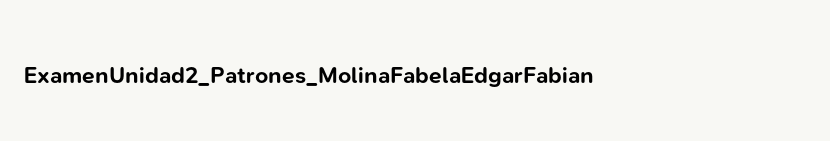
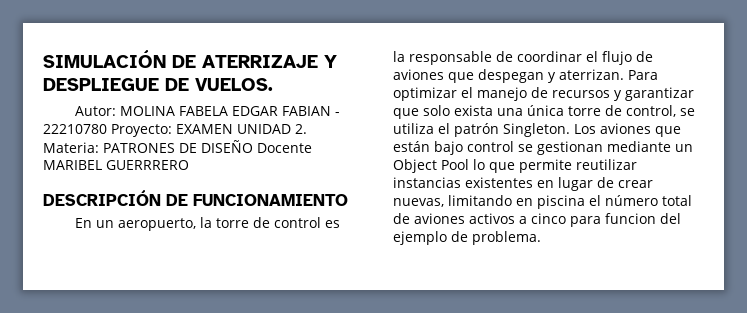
- ExamenUnidad2_Patrones_MolinaFabelaEdgarFabian
+ SIMULACIÓN DE ATERRIZAJE Y DESPLIEGUE DE VUELOS.
+ Autor: MOLINA FABELA EDGAR FABIAN - 22210780 Proyecto: EXAMEN UNIDAD 2. Materia: PATRONES DE DISEÑO Docente MARIBEL GUERRRERO
+ DESCRIPCIÓN DE FUNCIONAMIENTO
+ En un aeropuerto, la torre de control es la responsable de coordinar el flujo de aviones que despegan y aterrizan. Para optimizar el manejo de recursos y garantizar que solo exista una única torre de control, se utiliza el patrón Singleton. Los aviones que están bajo control se gestionan mediante un Object Pool lo que permite reutilizar instancias existentes en lugar de crear nuevas, limitando en piscina el número total de aviones activos a cinco para funcion del ejemplo de problema.

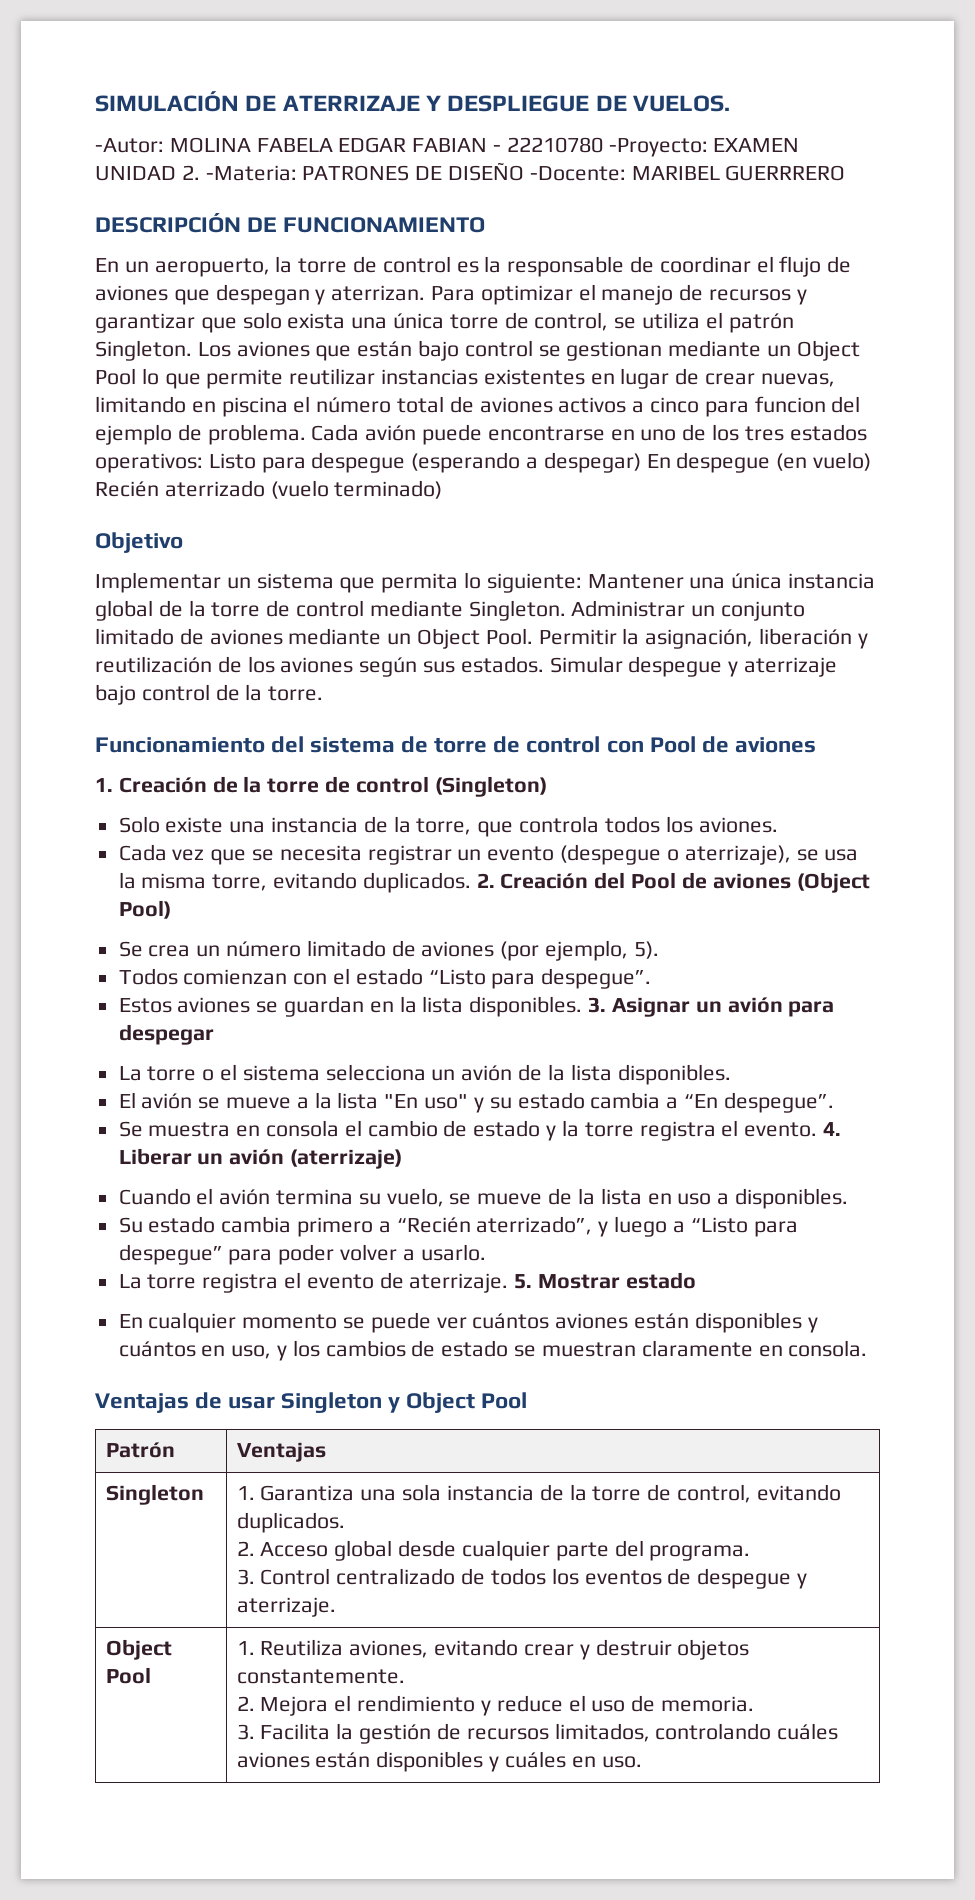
- Autor: MOLINA FABELA EDGAR FABIAN - 22210780 Proyecto: EXAMEN UNIDAD 2. Materia: PATRONES DE DISEÑO Docente MARIBEL GUERRRERO
+ -Autor: MOLINA FABELA EDGAR FABIAN - 22210780 -Proyecto: EXAMEN UNIDAD 2. -Materia: PATRONES DE DISEÑO -Docente: MARIBEL GUERRRERO
+ Cada avión puede encontrarse en uno de los tres estados operativos: Listo para despegue (esperando a despegar) En despegue (en vuelo) Recién aterrizado (vuelo terminado)
+ Objetivo
+ Implementar un sistema que permita lo siguiente: Mantener una única instancia global de la torre de control mediante Singleton. Administrar un conjunto limitado de aviones mediante un Object Pool. Permitir la asignación, liberación y reutilización de los aviones según sus estados. Simular despegue y aterrizaje bajo control de la torre.
+ Funcionamiento del sistema de torre de control con Pool de aviones
+ 1. Creación de la torre de control (Singleton)
+ Solo existe una instancia de la torre, que controla todos los aviones.
+ Cada vez que se necesita registrar un evento (despegue o aterrizaje), se usa la misma torre, evitando duplicados. 2. Creación del Pool de aviones (Object Pool)
+ Se crea un número limitado de aviones (por ejemplo, 5).
+ Todos comienzan con el estado “Listo para despegue”.
+ Estos aviones se guardan en la lista disponibles. 3. Asignar un avión para despegar
+ La torre o el sistema selecciona un avión de la lista disponibles.
+ El avión se mueve a la lista "En uso" y su estado cambia a “En despegue”.
+ Se muestra en consola el cambio de estado y la torre registra el evento. 4. Liberar un avión (aterrizaje)
+ Cuando el avión termina su vuelo, se mueve de la lista en uso a disponibles.
+ Su estado cambia primero a “Recién aterrizado”, y luego a “Listo para despegue” para poder volver a usarlo.
+ La torre registra el evento de aterrizaje. 5. Mostrar estado
+ En cualquier momento se puede ver cuántos aviones están disponibles y cuántos en uso, y los cambios de estado se muestran claramente en consola.
+ Ventajas de usar Singleton y Object Pool
+ Patrón | Ventajas
+ Singleton | 1. Garantiza una sola instancia de la torre de control, evitando duplicados.
+ 2. Acceso global desde cualquier parte del programa.
+ 3. Control centralizado de todos los eventos de despegue y aterrizaje.
+ Object Pool | 1. Reutiliza aviones, evitando crear y destruir objetos constantemente.
+ 2. Mejora el rendimiento y reduce el uso de memoria.
+ 3. Facilita la gestión de recursos limitados, controlando cuáles aviones están disponibles y cuáles en uso.

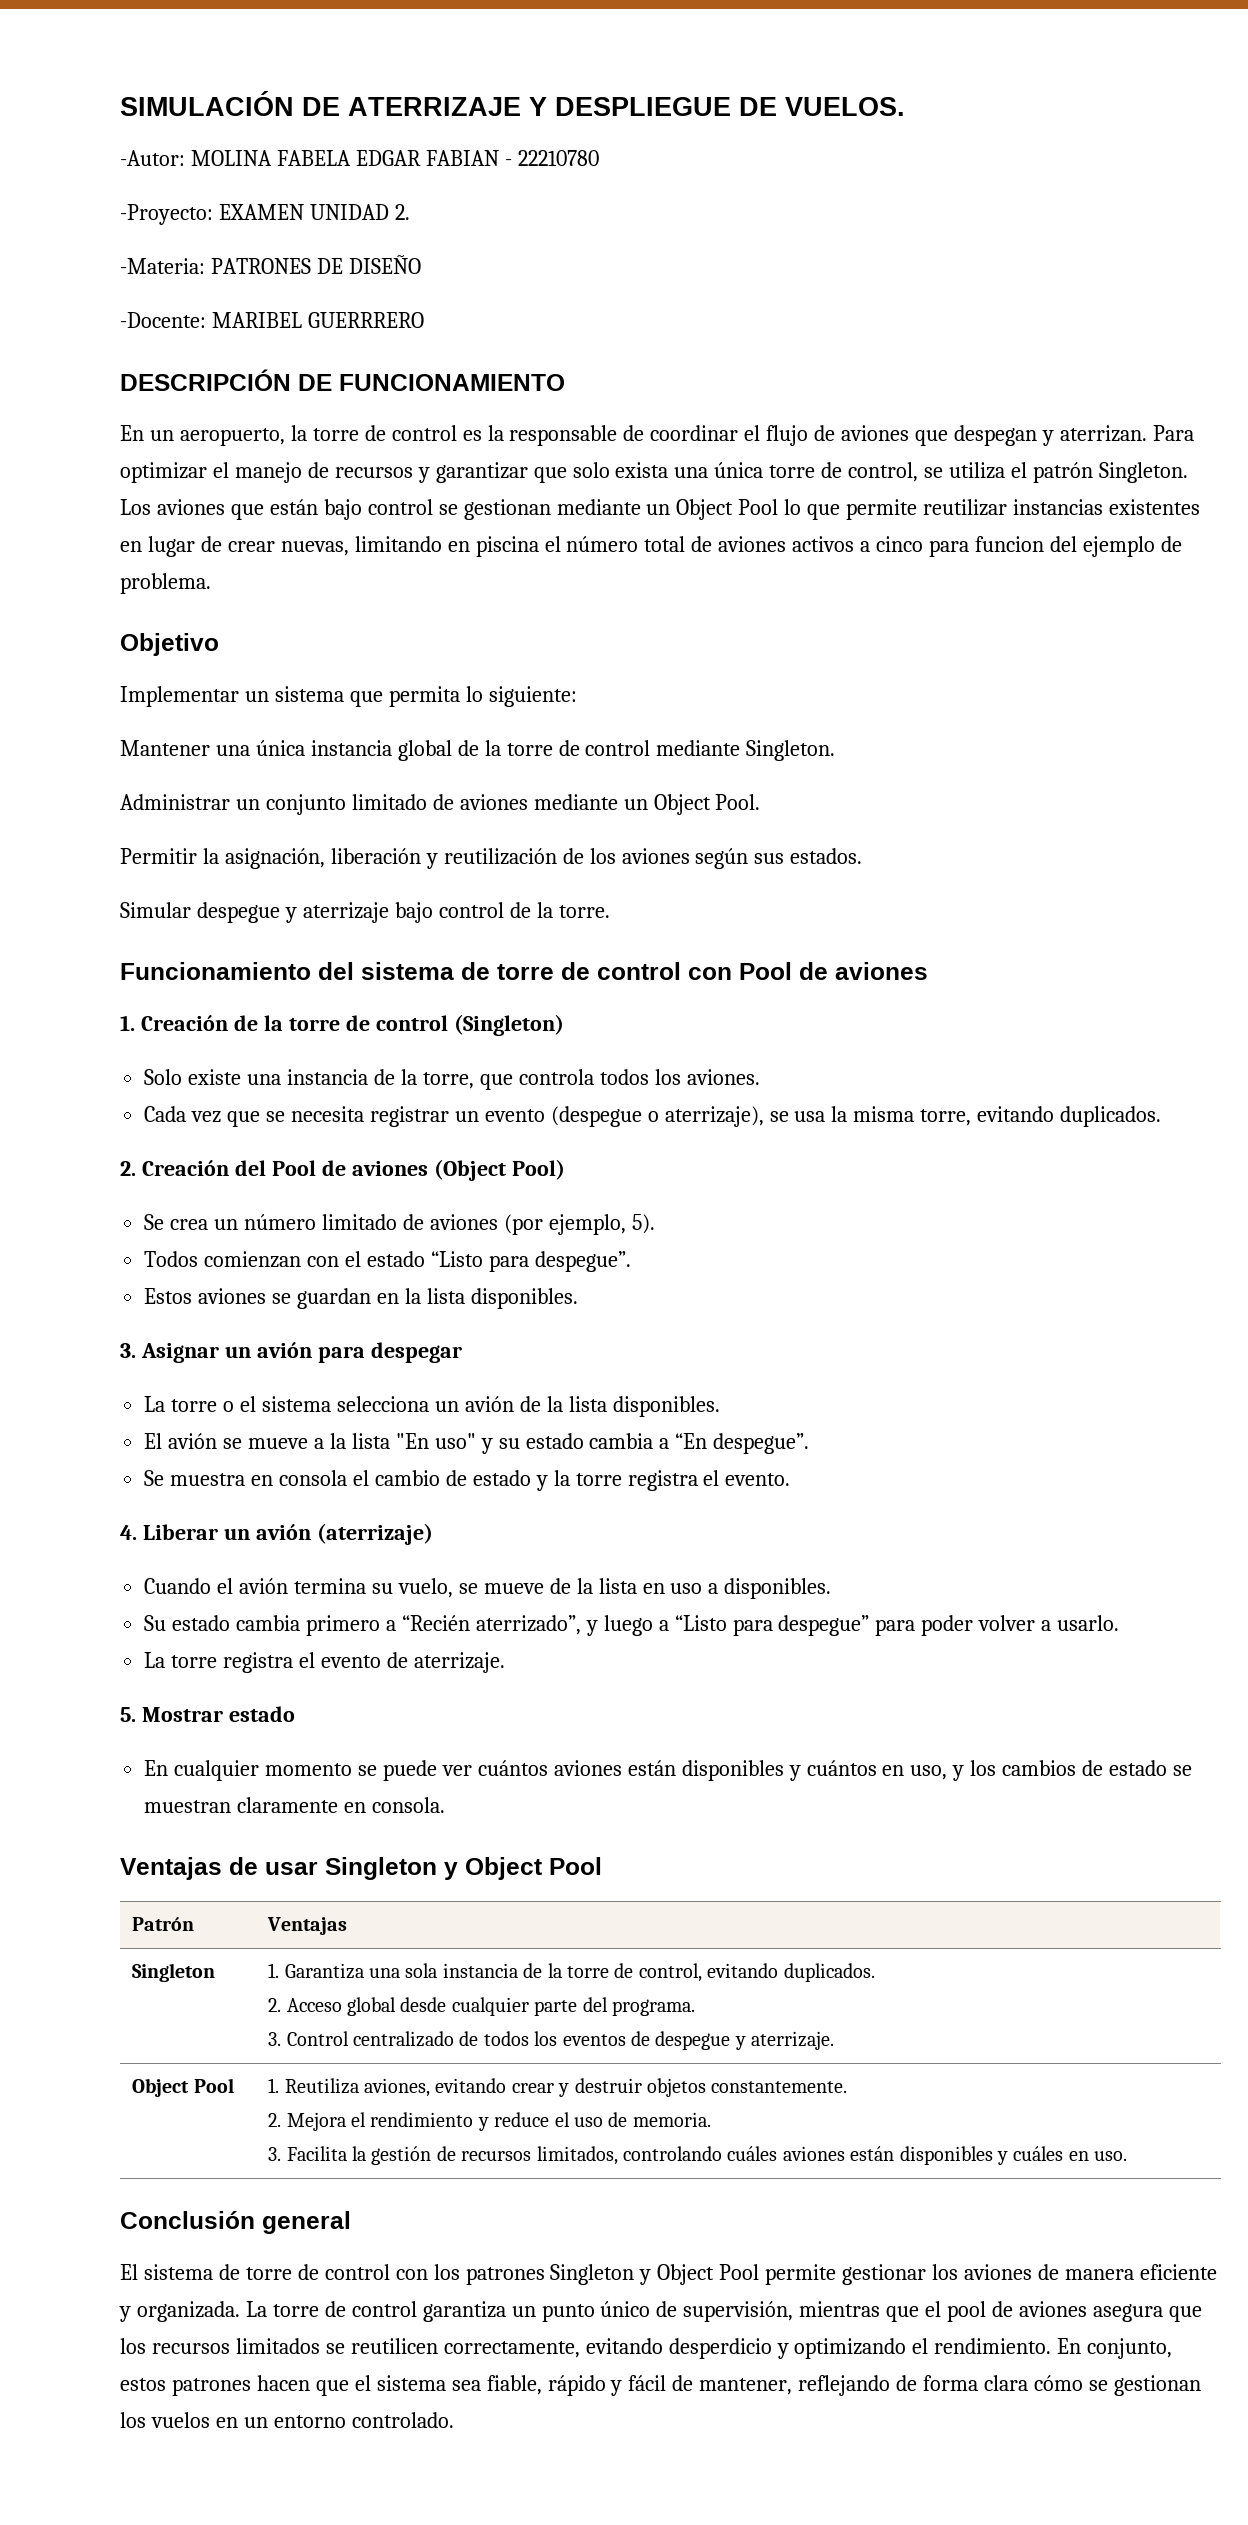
- -Autor: MOLINA FABELA EDGAR FABIAN - 22210780 -Proyecto: EXAMEN UNIDAD 2. -Materia: PATRONES DE DISEÑO -Docente: MARIBEL GUERRRERO
+ -Autor: MOLINA FABELA EDGAR FABIAN - 22210780
+ -Proyecto: EXAMEN UNIDAD 2.
+ -Materia: PATRONES DE DISEÑO
+ -Docente: MARIBEL GUERRRERO
- Cada avión puede encontrarse en uno de los tres estados operativos: Listo para despegue (esperando a despegar) En despegue (en vuelo) Recién aterrizado (vuelo terminado)
- Implementar un sistema que permita lo siguiente: Mantener una única instancia global de la torre de control mediante Singleton. Administrar un conjunto limitado de aviones mediante un Object Pool. Permitir la asignación, liberación y reutilización de los aviones según sus estados. Simular despegue y aterrizaje bajo control de la torre.
+ Implementar un sistema que permita lo siguiente:
+ Mantener una única instancia global de la torre de control mediante Singleton.
+ Administrar un conjunto limitado de aviones mediante un Object Pool.
+ Permitir la asignación, liberación y reutilización de los aviones según sus estados.
+ Simular despegue y aterrizaje bajo control de la torre.
- Cada vez que se necesita registrar un evento (despegue o aterrizaje), se usa la misma torre, evitando duplicados. 2. Creación del Pool de aviones (Object Pool)
+ Cada vez que se necesita registrar un evento (despegue o aterrizaje), se usa la misma torre, evitando duplicados.
+ 2. Creación del Pool de aviones (Object Pool)
- Estos aviones se guardan en la lista disponibles. 3. Asignar un avión para despegar
+ Estos aviones se guardan en la lista disponibles.
+ 3. Asignar un avión para despegar
- Se muestra en consola el cambio de estado y la torre registra el evento. 4. Liberar un avión (aterrizaje)
+ Se muestra en consola el cambio de estado y la torre registra el evento.
+ 4. Liberar un avión (aterrizaje)
- La torre registra el evento de aterrizaje. 5. Mostrar estado
+ La torre registra el evento de aterrizaje.
+ 5. Mostrar estado
+ Conclusión general
+ El sistema de torre de control con los patrones Singleton y Object Pool permite gestionar los aviones de manera eficiente y organizada. La torre de control garantiza un punto único de supervisión, mientras que el pool de aviones asegura que los recursos limitados se reutilicen correctamente, evitando desperdicio y optimizando el rendimiento. En conjunto, estos patrones hacen que el sistema sea fiable, rápido y fácil de mantener, reflejando de forma clara cómo se gestionan los vuelos en un entorno controlado.

